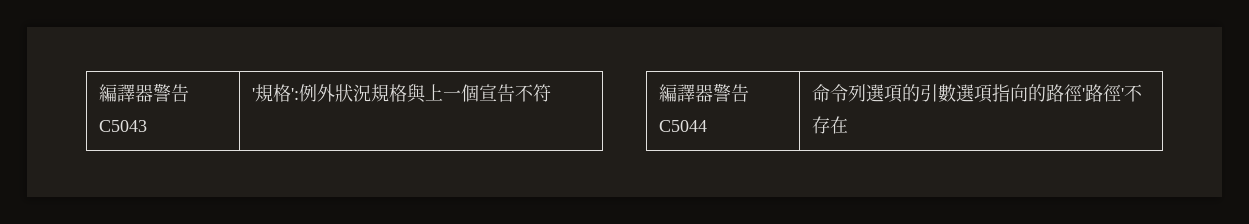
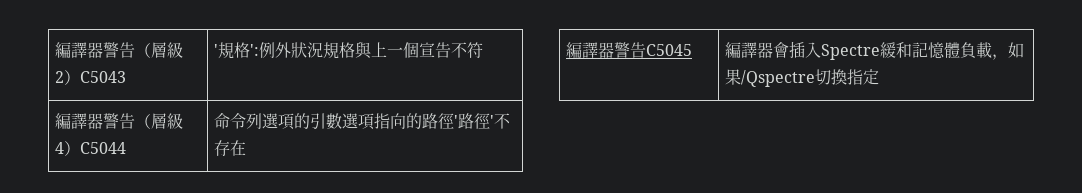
- 編譯器警告C5043 | '規格':例外狀況規格與上一個宣告不符
+ 編譯器警告（層級2）C5043 | '規格':例外狀況規格與上一個宣告不符
- 編譯器警告C5044 | 命令列選項的引數選項指向的路徑'路徑'不存在
+ 編譯器警告（層級4）C5044 | 命令列選項的引數選項指向的路徑'路徑'不存在
+ 編譯器警告C5045 | 編譯器會插入Spectre緩和記憶體負載，如果/Qspectre切換指定

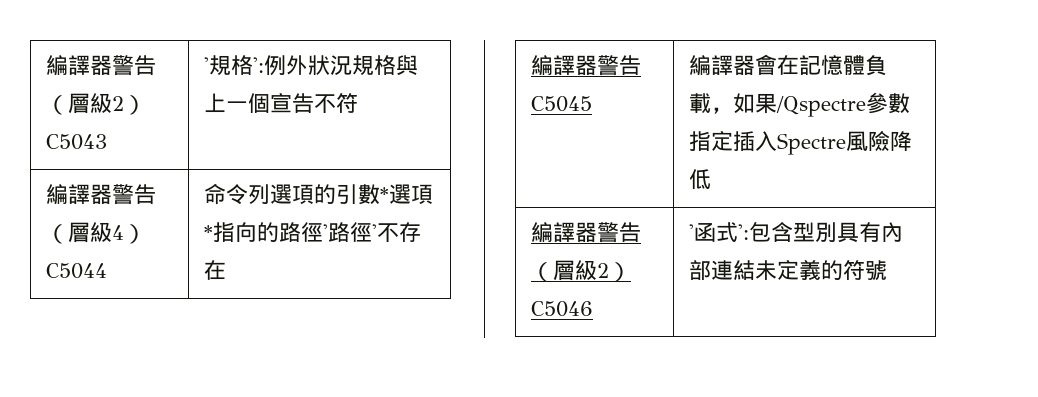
- 編譯器警告（層級4）C5044 | 命令列選項的引數選項指向的路徑'路徑'不存在
+ 編譯器警告（層級4）C5044 | 命令列選項的引數*選項*指向的路徑'路徑'不存在
- 編譯器警告C5045 | 編譯器會插入Spectre緩和記憶體負載，如果/Qspectre切換指定
+ 編譯器警告C5045 | 編譯器會在記憶體負載，如果/Qspectre參數指定插入Spectre風險降低
+ 編譯器警告（層級2）C5046 | '函式':包含型別具有內部連結未定義的符號

